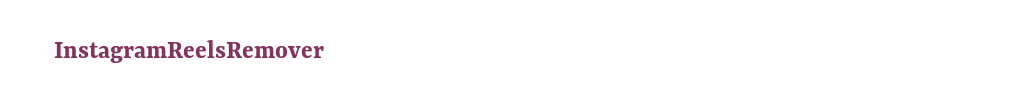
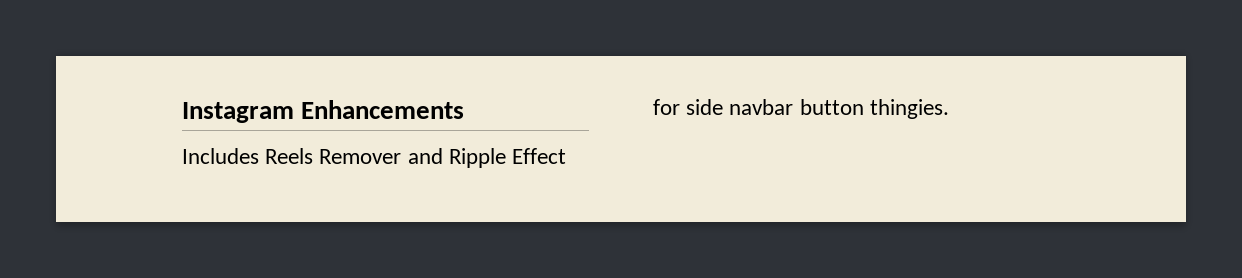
- InstagramReelsRemover
+ Instagram Enhancements
+ Includes Reels Remover and Ripple Effect for side navbar button thingies.

